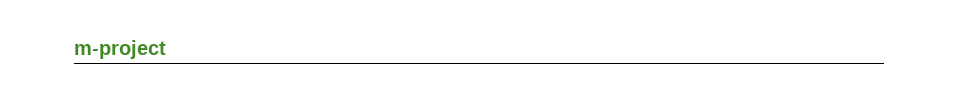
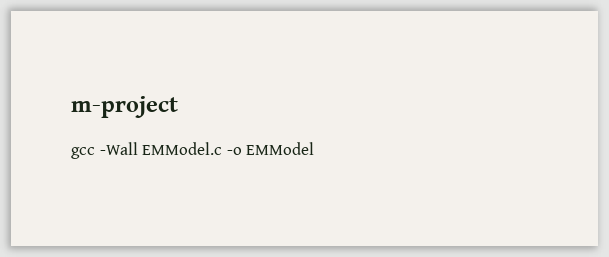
+ gcc -Wall EMModel.c -o EMModel

